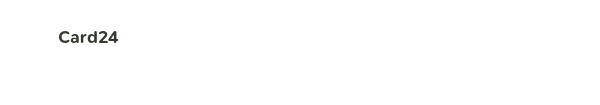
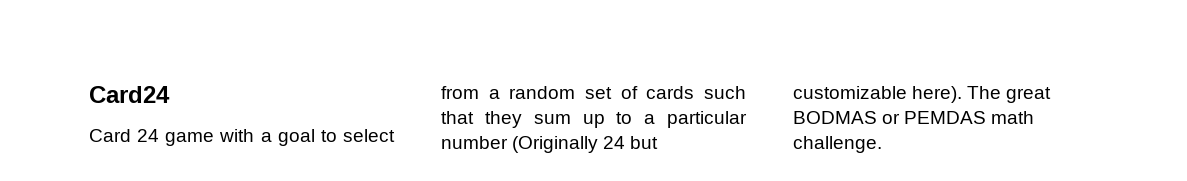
+ Card 24 game with a goal to select from a random set of cards such that they sum up to a particular number (Originally 24 but customizable here). The great BODMAS or PEMDAS math challenge.

